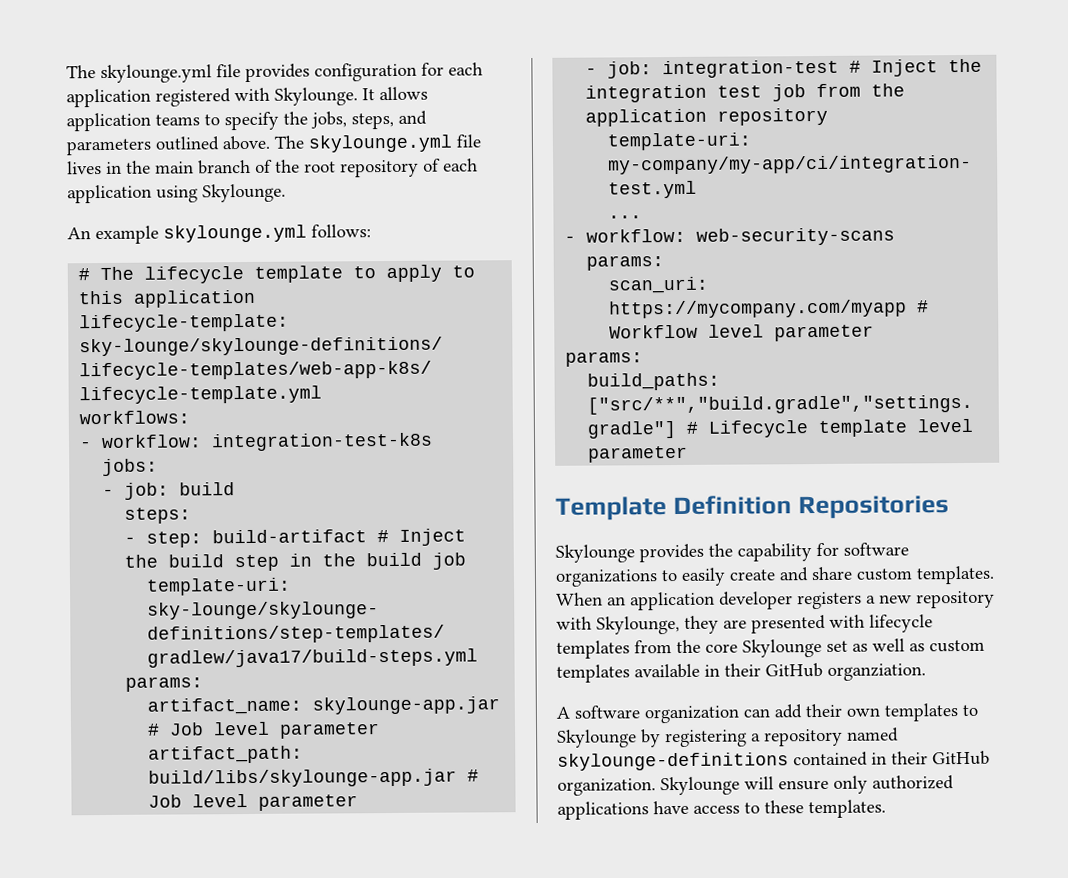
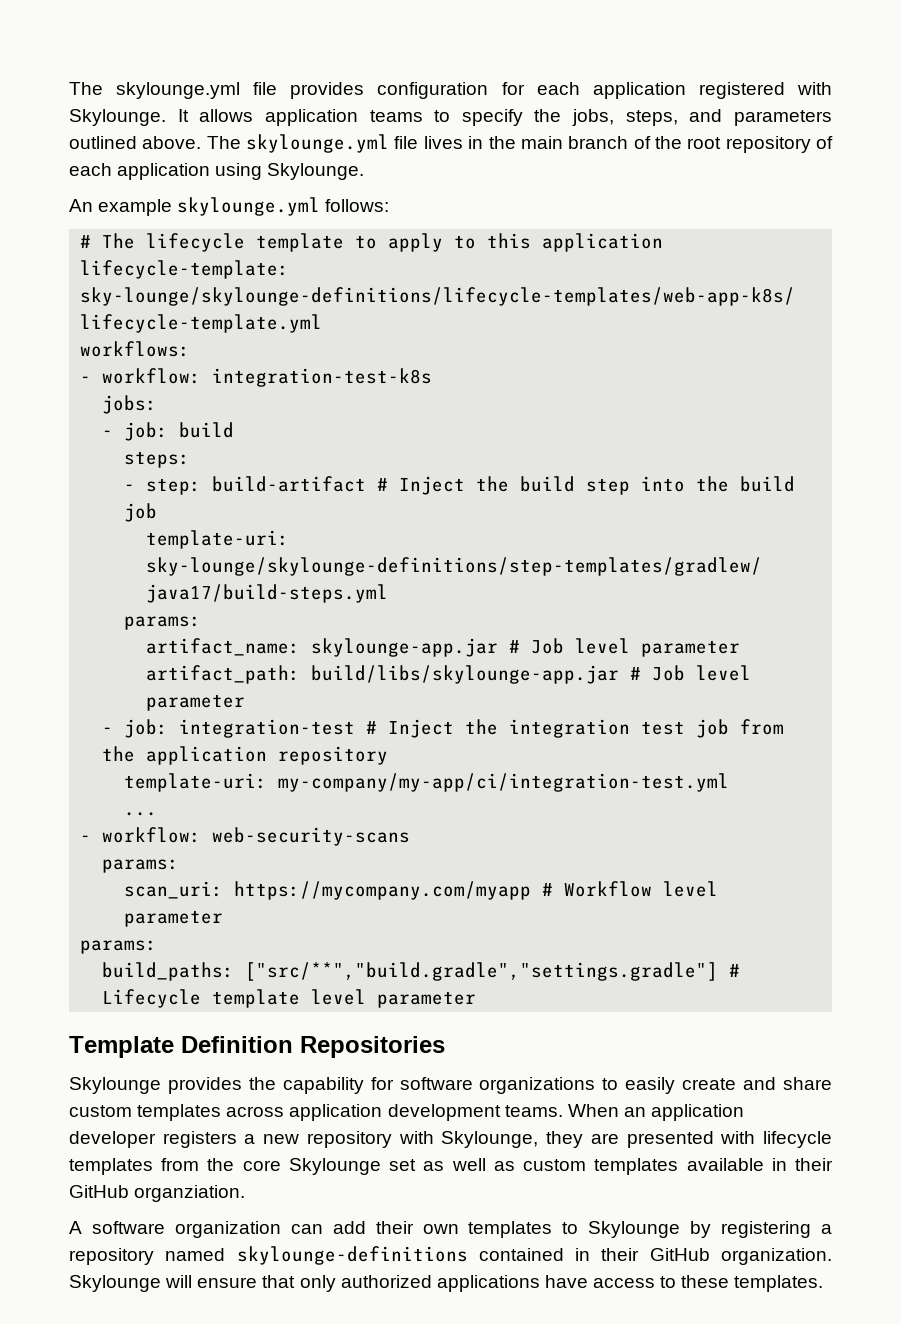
- - step: build-artifact # Inject the build step in the build job
+ - step: build-artifact # Inject the build step into the build job
- Skylounge provides the capability for software organizations to easily create and share custom templates.
+ Skylounge provides the capability for software organizations to easily create and share custom templates across application development teams.
- Skylounge will ensure only authorized applications have access to these templates.
+ Skylounge will ensure that only authorized applications have access to these templates.

